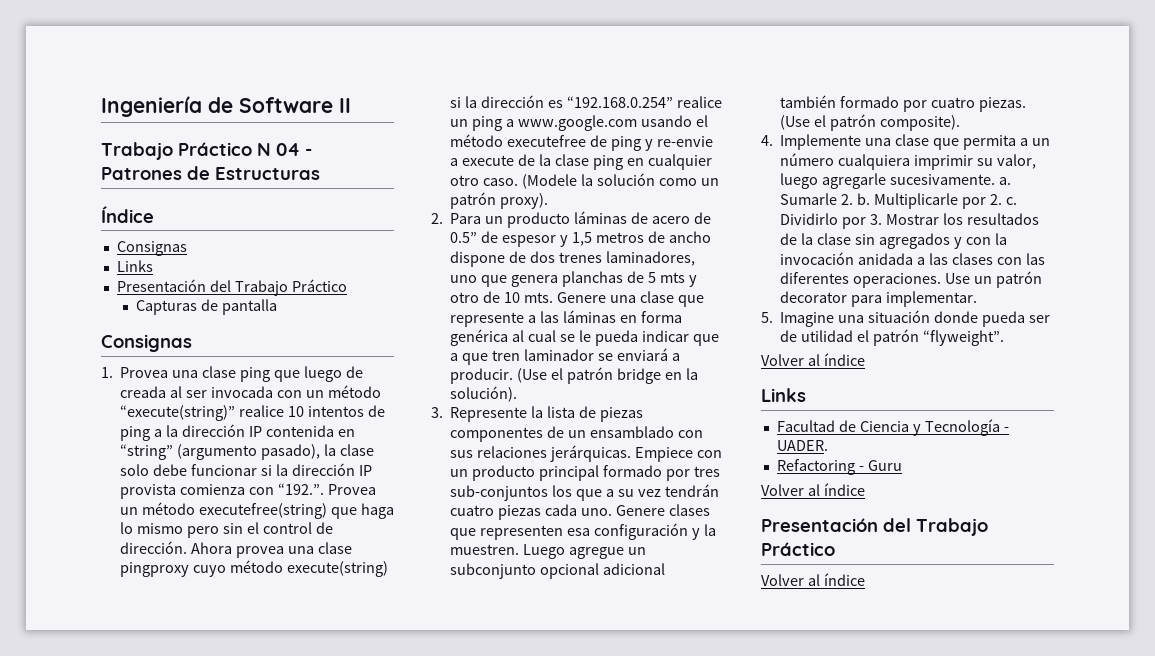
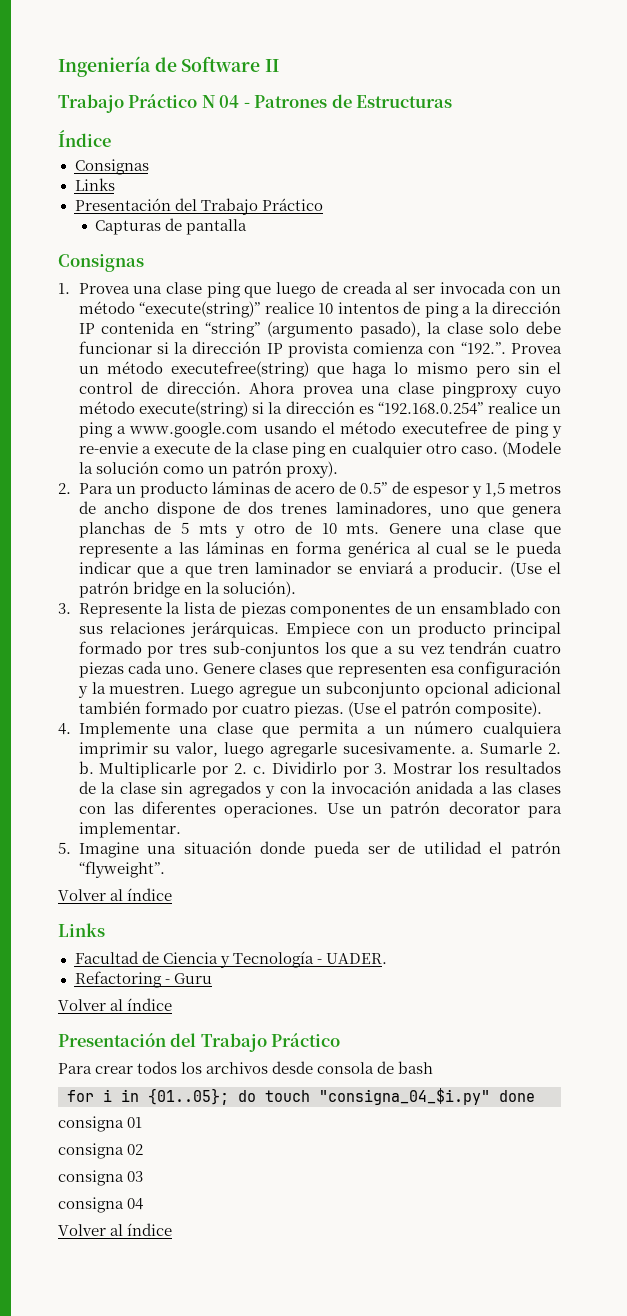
+ Para crear todos los archivos desde consola de bash
+ for i in {01..05}; do touch "consigna_04_$i.py" done
+ consigna 01
+ consigna 02
+ consigna 03
+ consigna 04

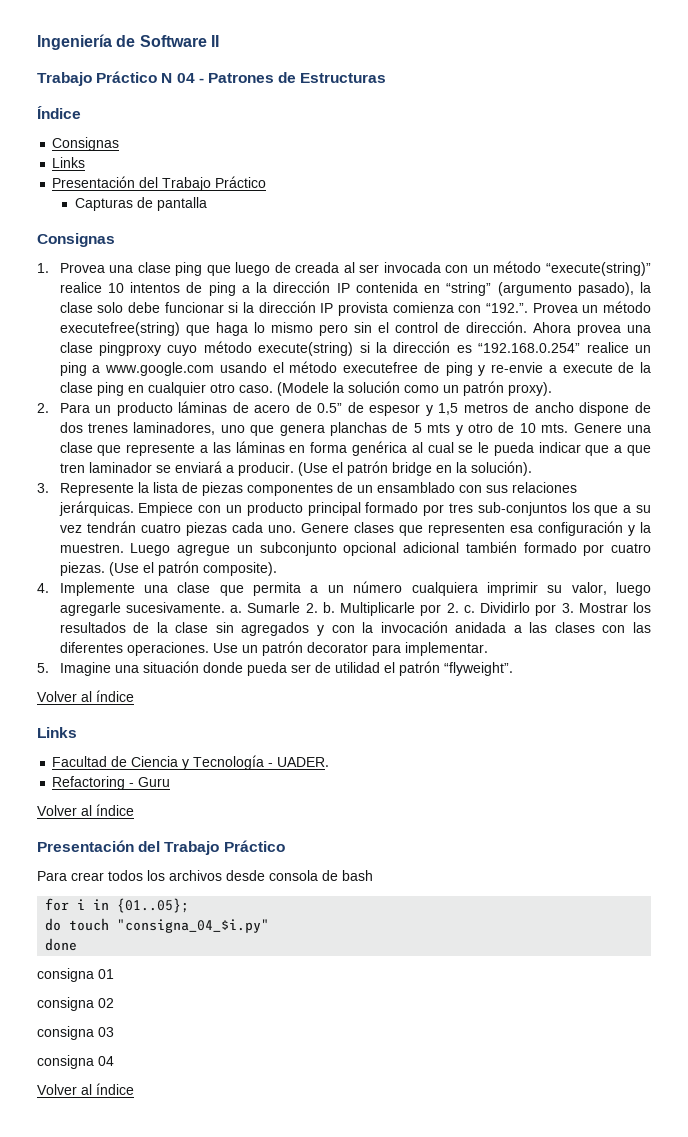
- for i in {01..05}; do touch "consigna_04_$i.py" done
+ for i in {01..05};
+ do touch "consigna_04_$i.py"
+ done

